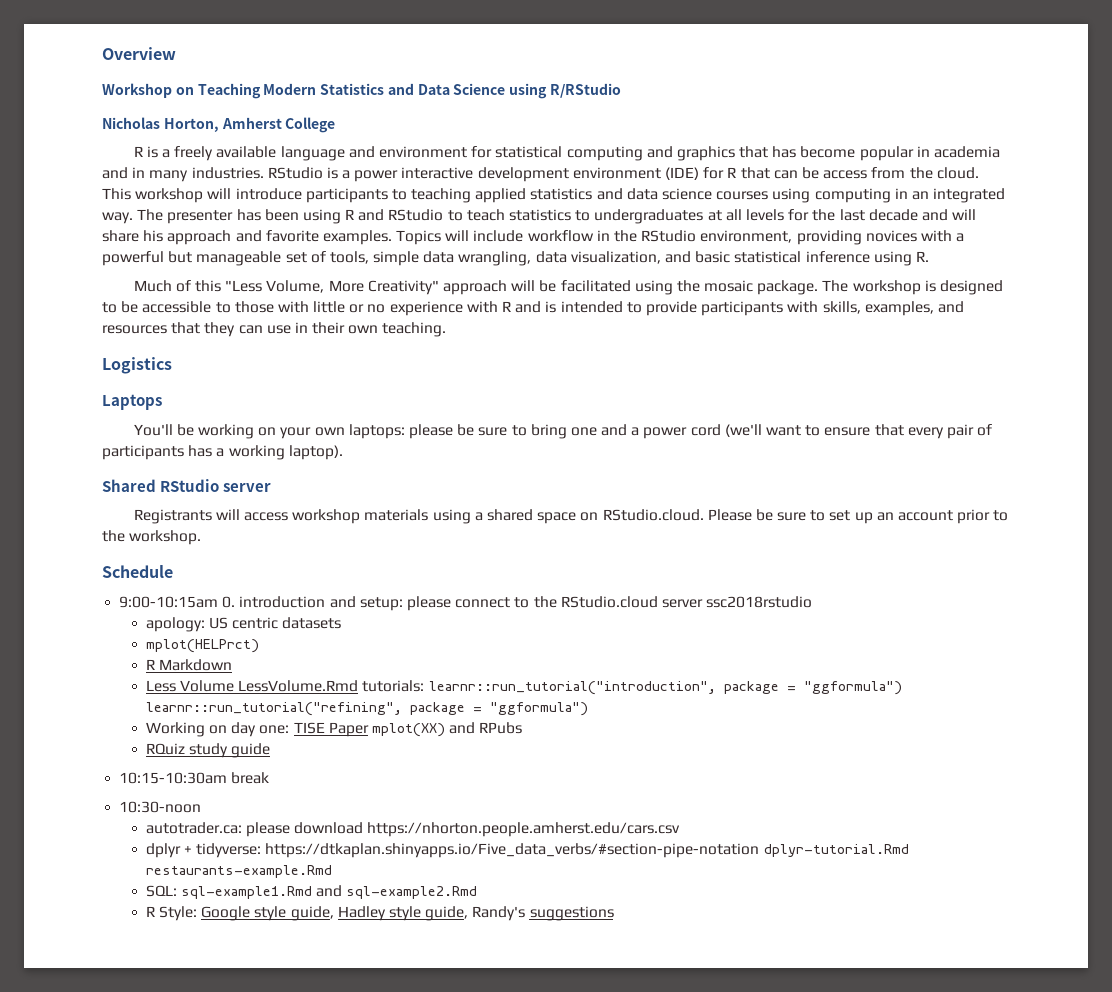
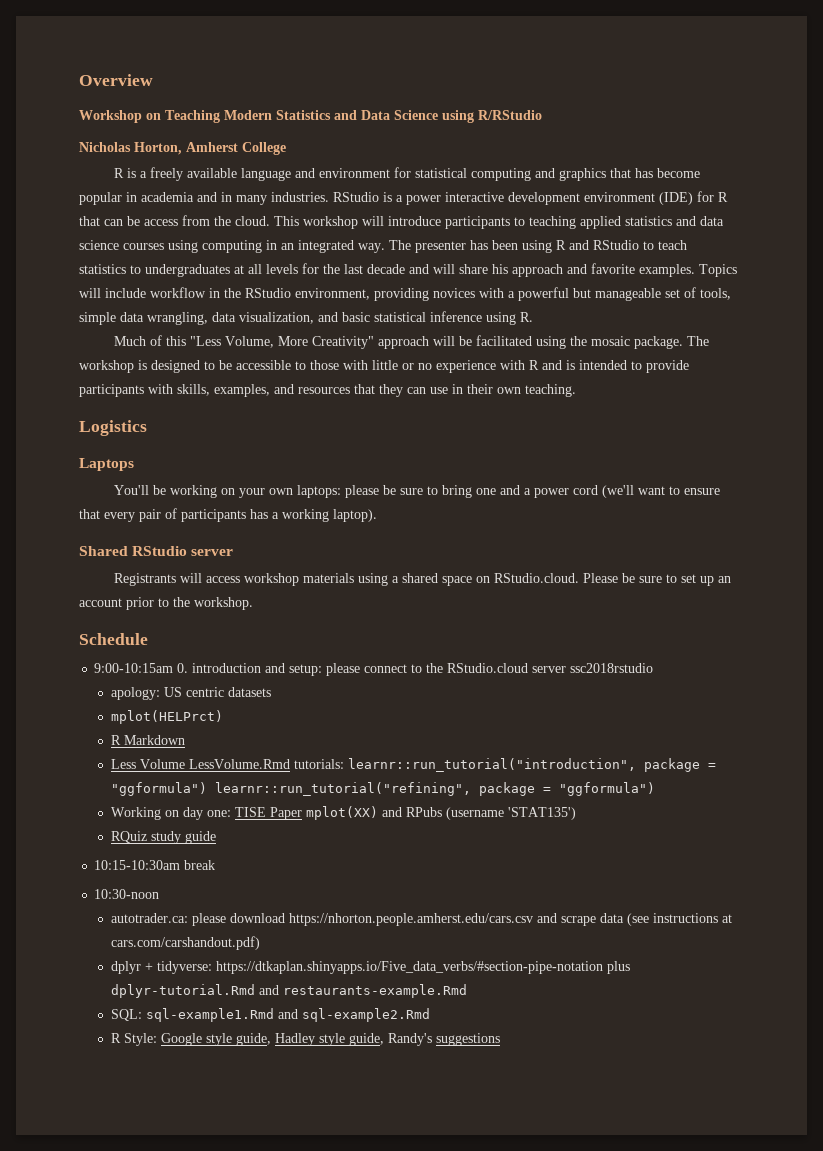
- Working on day one: TISE Paper mplot(XX) and RPubs
+ Working on day one: TISE Paper mplot(XX) and RPubs (username 'STAT135')
- autotrader.ca: please download https://nhorton.people.amherst.edu/cars.csv
+ autotrader.ca: please download https://nhorton.people.amherst.edu/cars.csv and scrape data (see instructions at cars.com/carshandout.pdf)
- dplyr + tidyverse: https://dtkaplan.shinyapps.io/Five_data_verbs/#section-pipe-notation dplyr-tutorial.Rmd restaurants-example.Rmd
+ dplyr + tidyverse: https://dtkaplan.shinyapps.io/Five_data_verbs/#section-pipe-notation plus dplyr-tutorial.Rmd and restaurants-example.Rmd

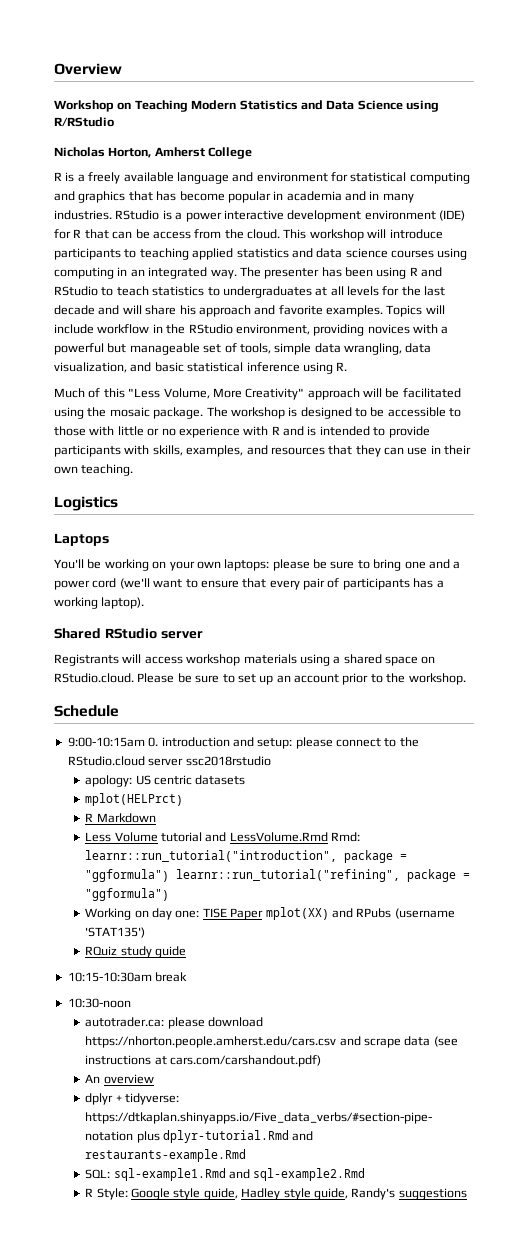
- Less Volume LessVolume.Rmd tutorials: learnr::run_tutorial("introduction", package = "ggformula") learnr::run_tutorial("refining", package = "ggformula")
+ Less Volume tutorial and LessVolume.Rmd Rmd: learnr::run_tutorial("introduction", package = "ggformula") learnr::run_tutorial("refining", package = "ggformula")
+ An overview

